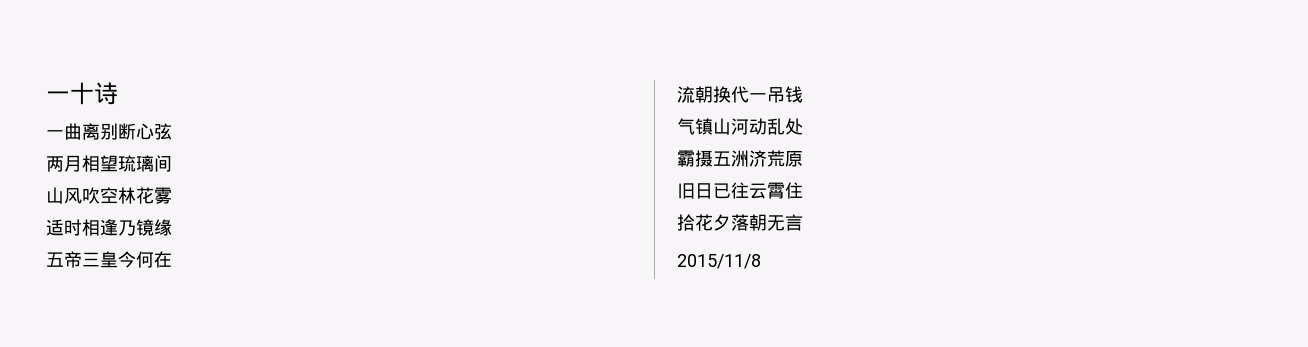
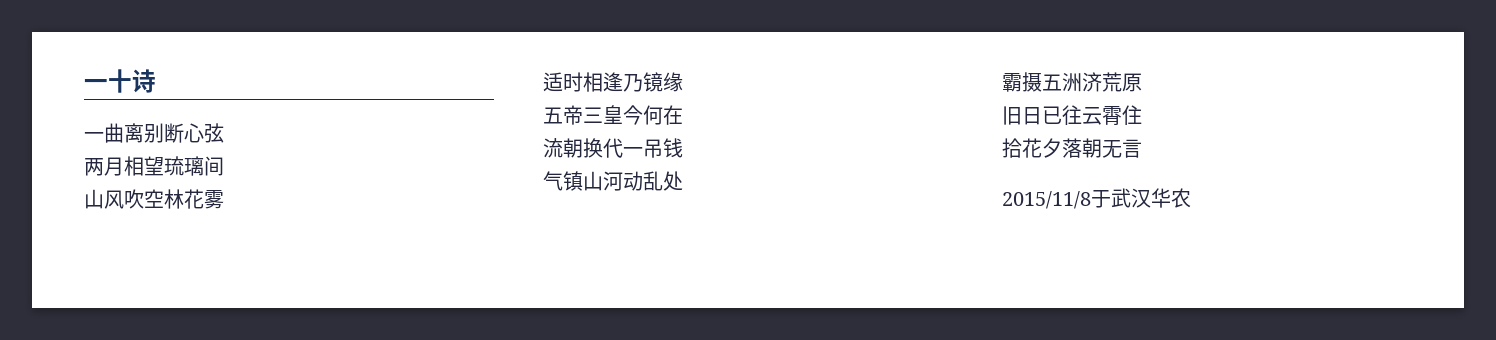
- 2015/11/8
+ 2015/11/8于武汉华农

